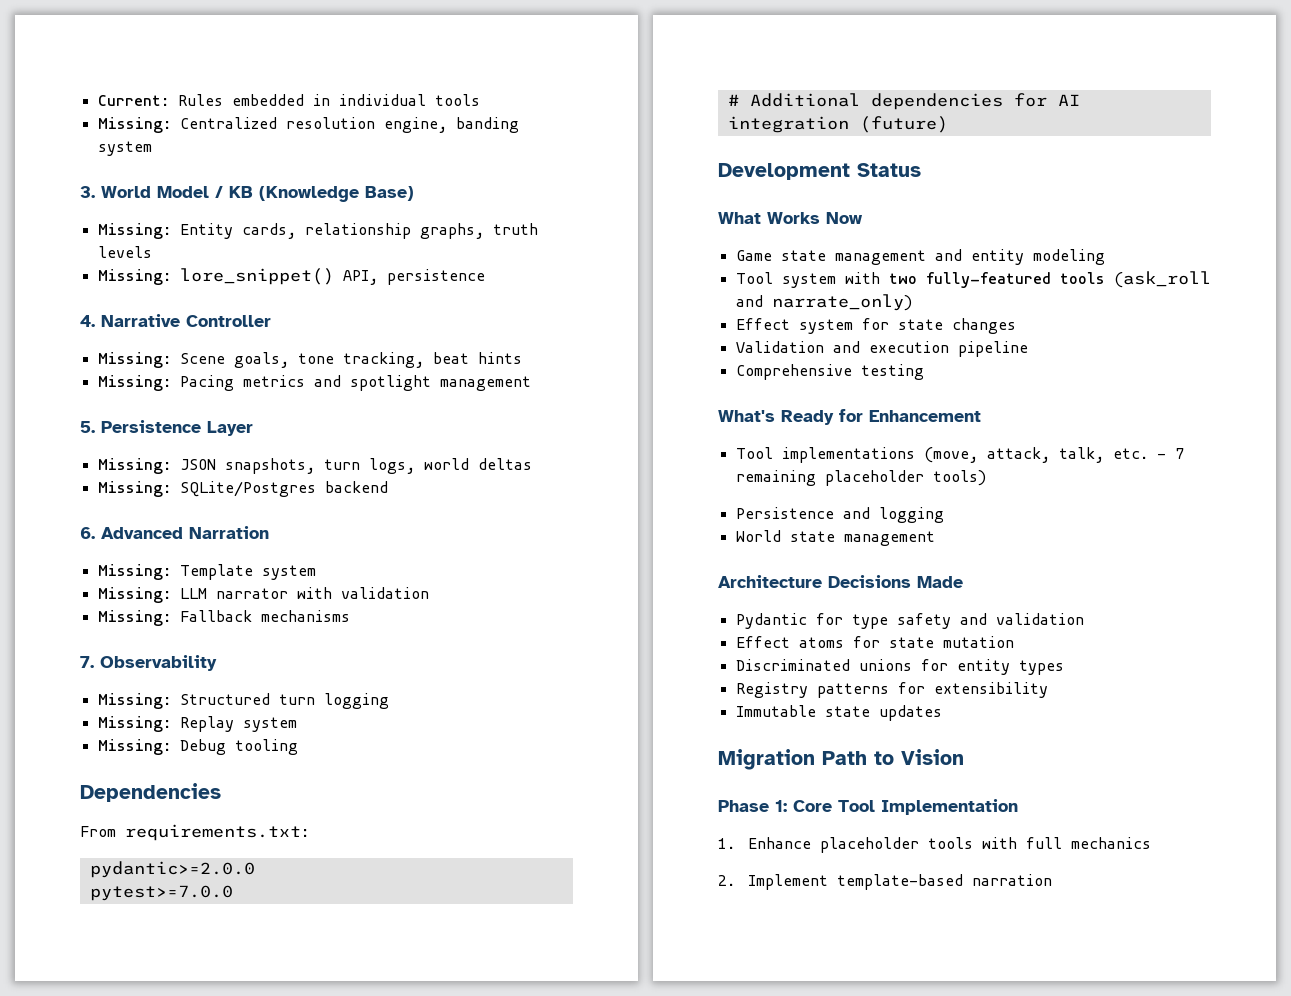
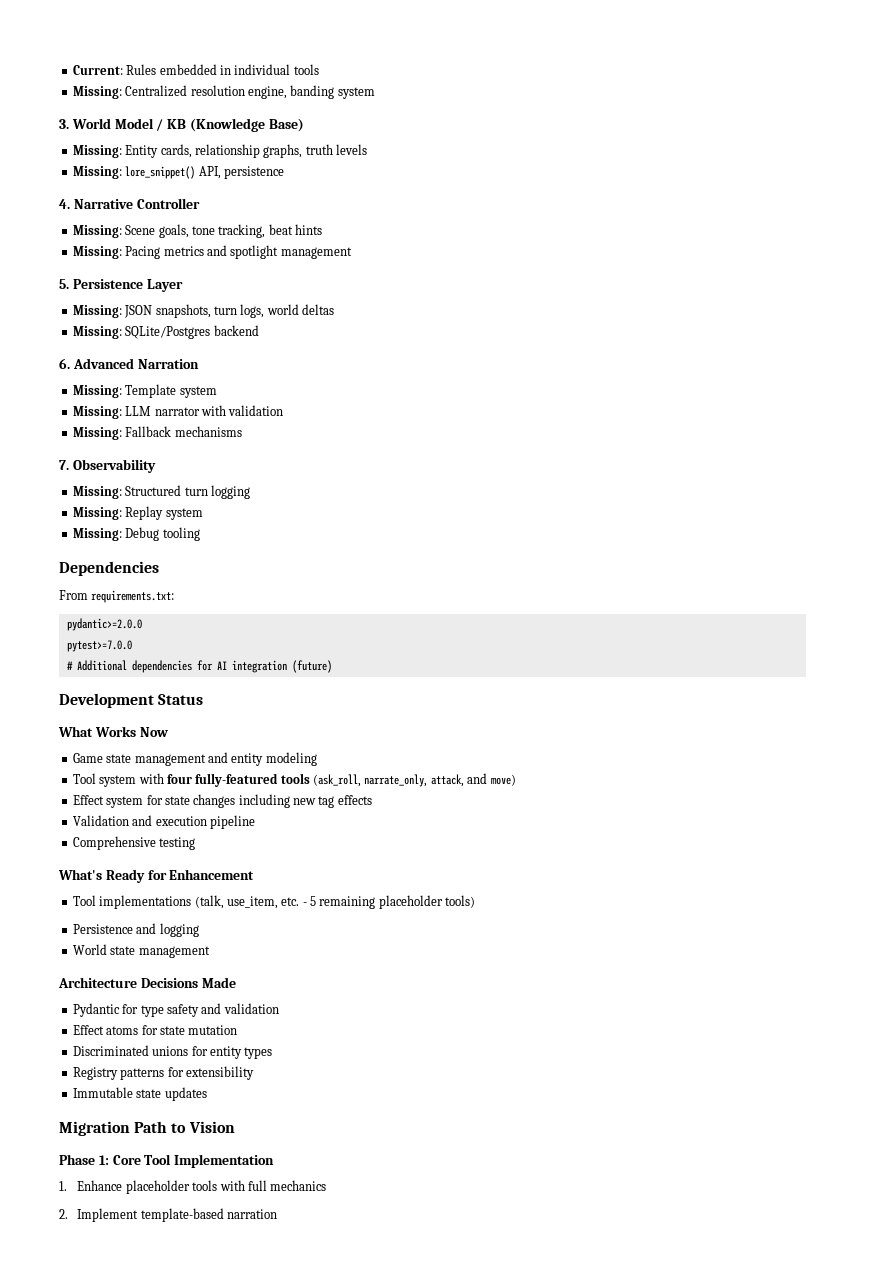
- Tool system with two fully-featured tools (ask_roll and narrate_only)
+ Tool system with four fully-featured tools (ask_roll, narrate_only, attack, and move)
- Effect system for state changes
+ Effect system for state changes including new tag effects
- Tool implementations (move, attack, talk, etc. - 7 remaining placeholder tools)
+ Tool implementations (talk, use_item, etc. - 5 remaining placeholder tools)

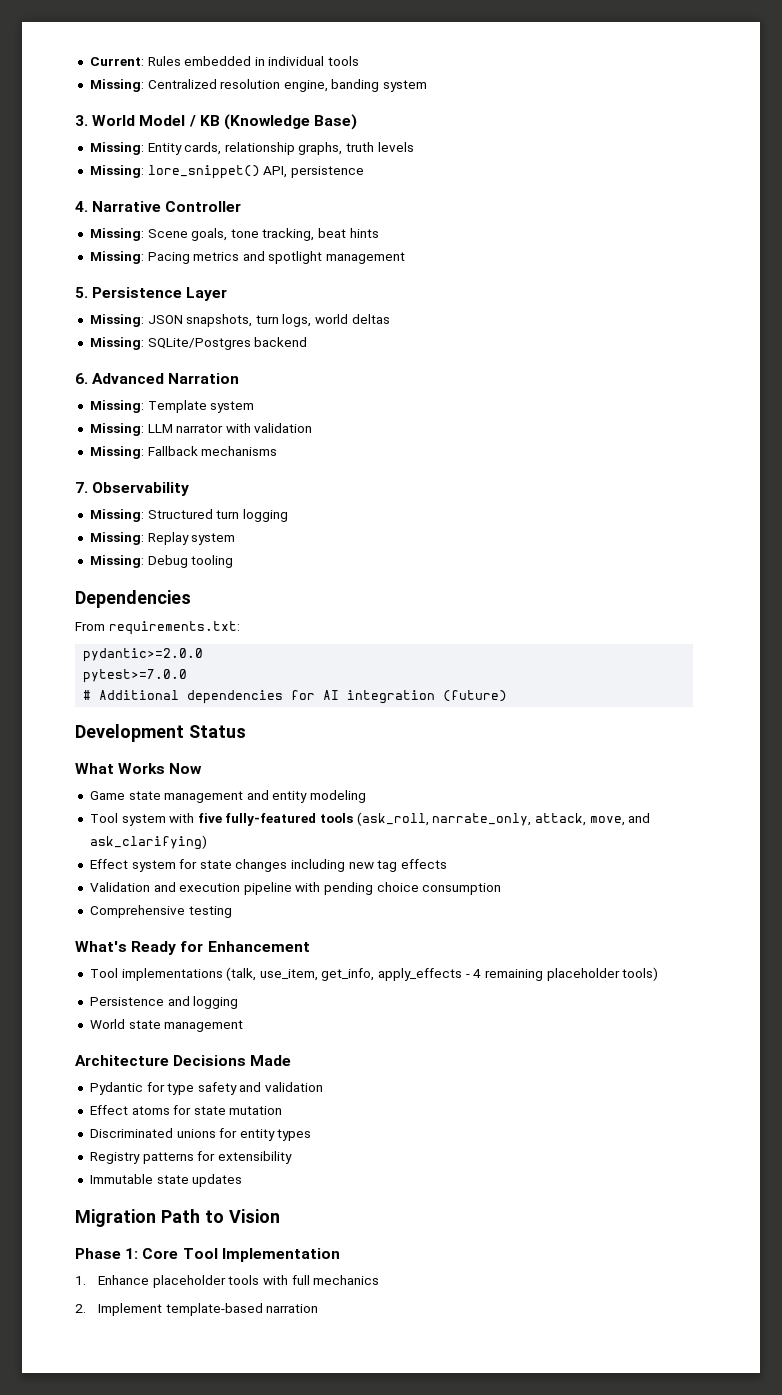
- Tool system with four fully-featured tools (ask_roll, narrate_only, attack, and move)
+ Tool system with five fully-featured tools (ask_roll, narrate_only, attack, move, and ask_clarifying)
- Validation and execution pipeline
+ Validation and execution pipeline with pending choice consumption
- Tool implementations (talk, use_item, etc. - 5 remaining placeholder tools)
+ Tool implementations (talk, use_item, get_info, apply_effects - 4 remaining placeholder tools)

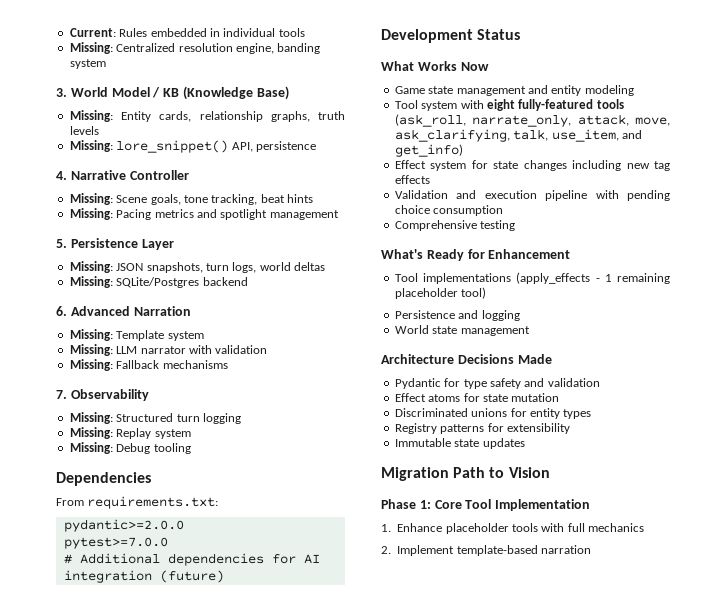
- Tool system with five fully-featured tools (ask_roll, narrate_only, attack, move, and ask_clarifying)
+ Tool system with eight fully-featured tools (ask_roll, narrate_only, attack, move, ask_clarifying, talk, use_item, and get_info)
- Tool implementations (talk, use_item, get_info, apply_effects - 4 remaining placeholder tools)
+ Tool implementations (apply_effects - 1 remaining placeholder tool)

